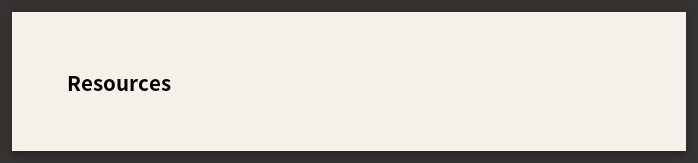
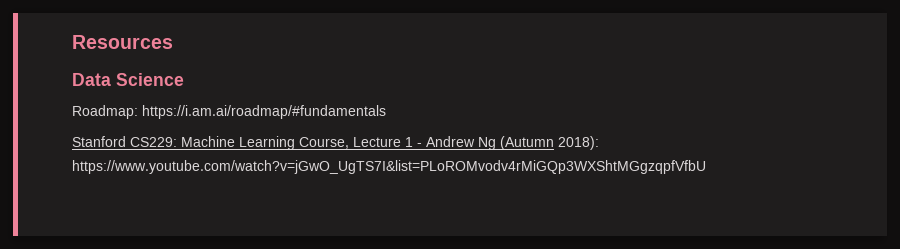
+ Data Science
+ Roadmap: https://i.am.ai/roadmap/#fundamentals
+ Stanford CS229: Machine Learning Course, Lecture 1 - Andrew Ng (Autumn 2018): https://www.youtube.com/watch?v=jGwO_UgTS7I&list=PLoROMvodv4rMiGQp3WXShtMGgzqpfVfbU

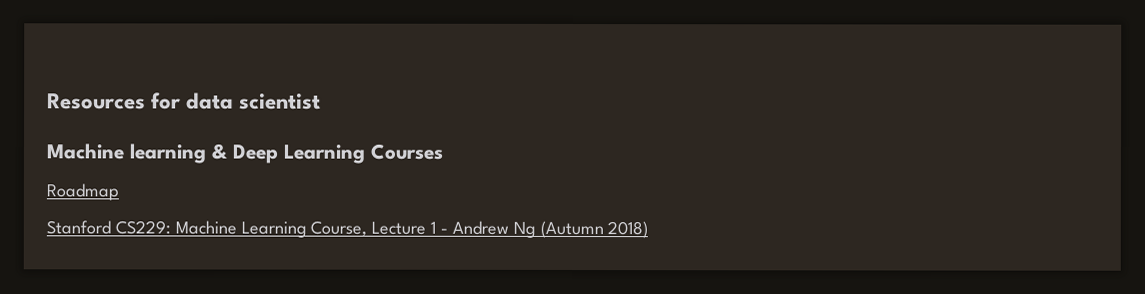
- Resources
- Data Science
- Roadmap: https://i.am.ai/roadmap/#fundamentals
+ Resources for data scientist
+ Machine learning & Deep Learning Courses
+ Roadmap
- Stanford CS229: Machine Learning Course, Lecture 1 - Andrew Ng (Autumn 2018): https://www.youtube.com/watch?v=jGwO_UgTS7I&list=PLoROMvodv4rMiGQp3WXShtMGgzqpfVfbU
+ Stanford CS229: Machine Learning Course, Lecture 1 - Andrew Ng (Autumn 2018)

